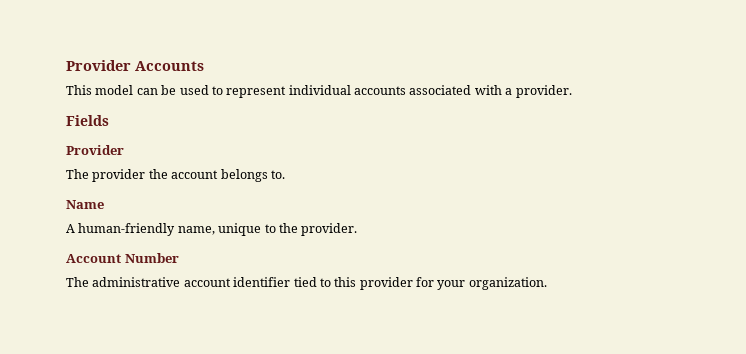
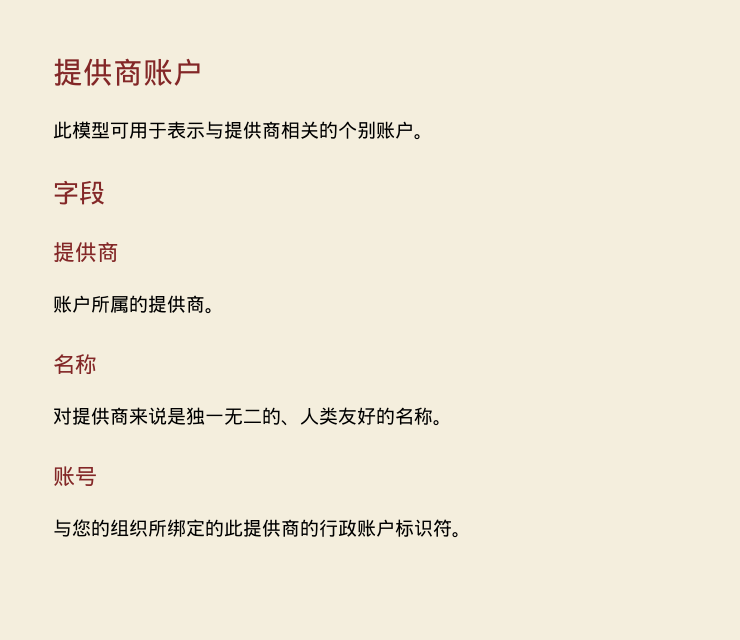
- Provider Accounts
- This model can be used to represent individual accounts associated with a provider.
- Fields
- Provider
- The provider the account belongs to.
- Name
- A human-friendly name, unique to the provider.
- Account Number
- The administrative account identifier tied to this provider for your organization.
+ 提供商账户
+ 此模型可用于表示与提供商相关的个别账户。
+ 字段
+ 提供商
+ 账户所属的提供商。
+ 名称
+ 对提供商来说是独一无二的、人类友好的名称。
+ 账号
+ 与您的组织所绑定的此提供商的行政账户标识符。

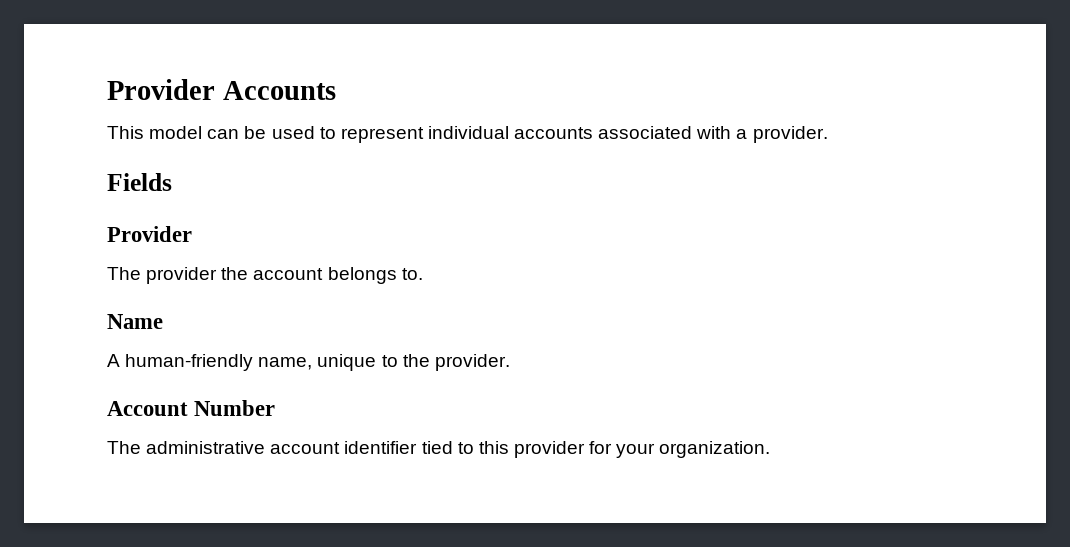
- 提供商账户
- 此模型可用于表示与提供商相关的个别账户。
- 字段
- 提供商
- 账户所属的提供商。
- 名称
- 对提供商来说是独一无二的、人类友好的名称。
- 账号
- 与您的组织所绑定的此提供商的行政账户标识符。
+ Provider Accounts
+ This model can be used to represent individual accounts associated with a provider.
+ Fields
+ Provider
+ The provider the account belongs to.
+ Name
+ A human-friendly name, unique to the provider.
+ Account Number
+ The administrative account identifier tied to this provider for your organization.

